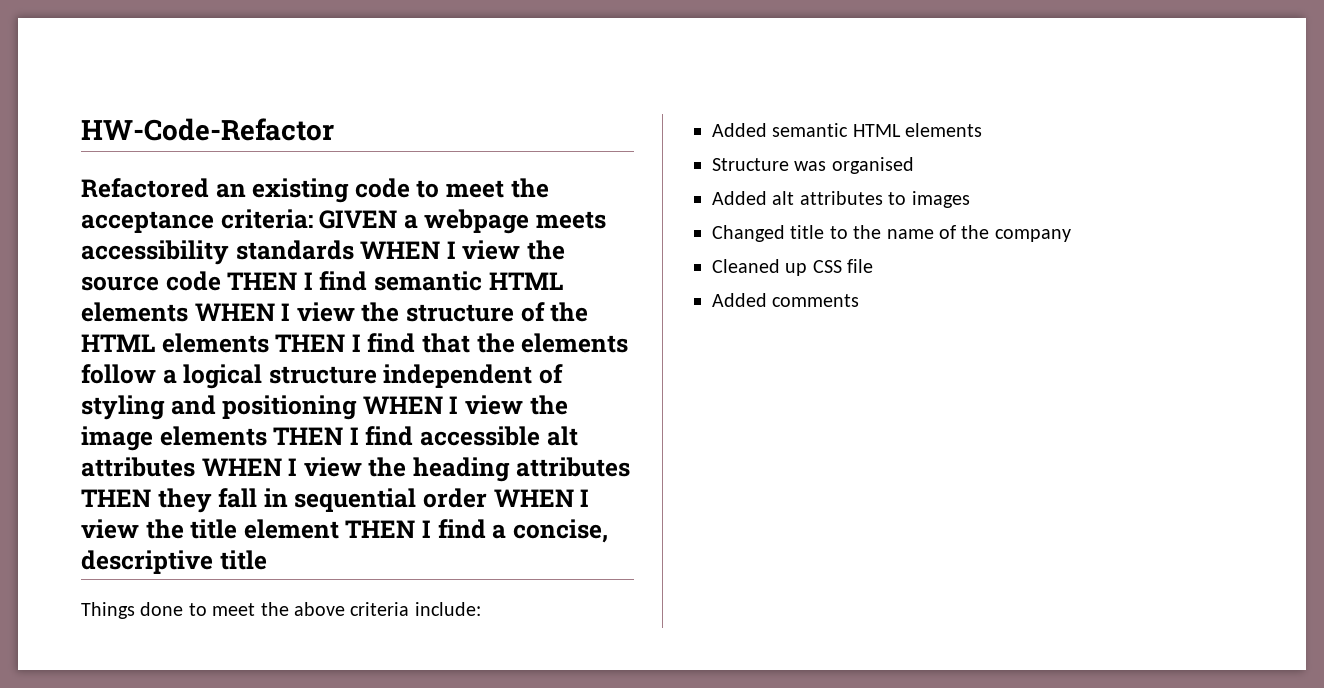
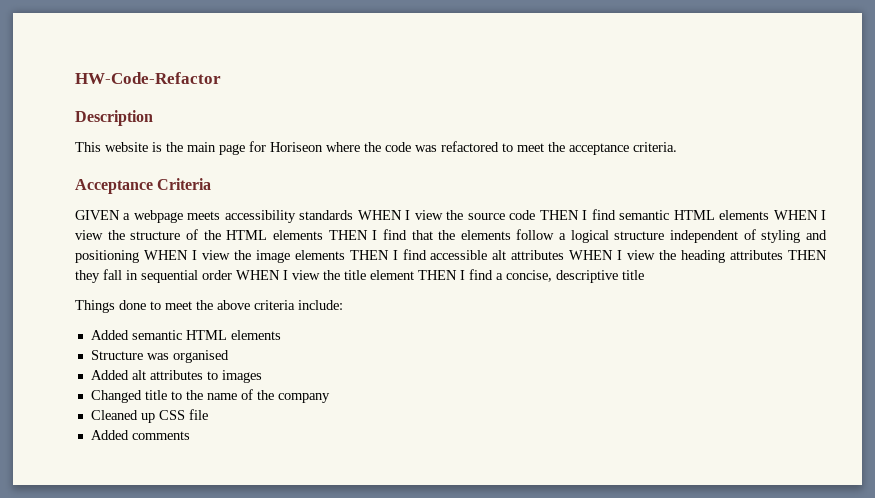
- Refactored an existing code to meet the acceptance criteria: GIVEN a webpage meets accessibility standards WHEN I view the source code THEN I find semantic HTML elements WHEN I view the structure of the HTML elements THEN I find that the elements follow a logical structure independent of styling and positioning WHEN I view the image elements THEN I find accessible alt attributes WHEN I view the heading attributes THEN they fall in sequential order WHEN I view the title element THEN I find a concise, descriptive title
+ Description
+ This website is the main page for Horiseon where the code was refactored to meet the acceptance criteria.
+ Acceptance Criteria
+ GIVEN a webpage meets accessibility standards WHEN I view the source code THEN I find semantic HTML elements WHEN I view the structure of the HTML elements THEN I find that the elements follow a logical structure independent of styling and positioning WHEN I view the image elements THEN I find accessible alt attributes WHEN I view the heading attributes THEN they fall in sequential order WHEN I view the title element THEN I find a concise, descriptive title

